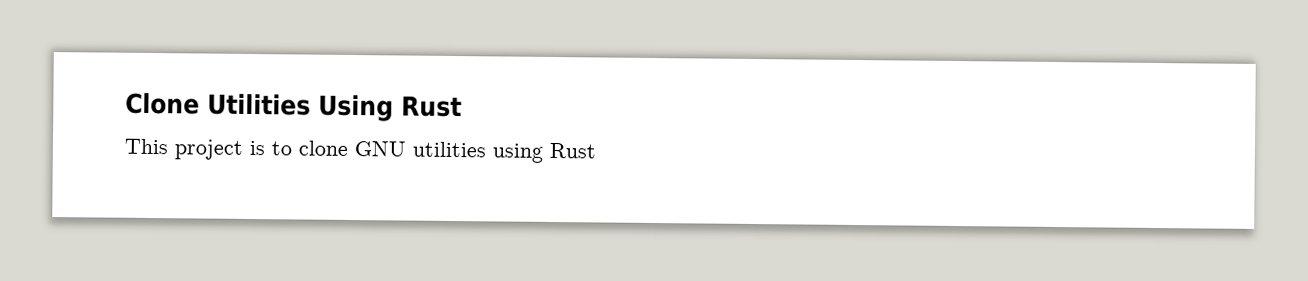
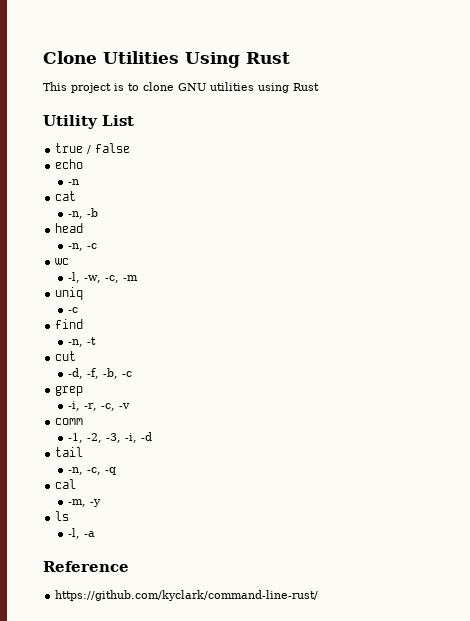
+ Utility List
+ true / false
+ echo
+ -n
+ cat
+ -n, -b
+ head
+ -n, -c
+ wc
+ -l, -w, -c, -m
+ uniq
+ -c
+ find
+ -n, -t
+ cut
+ -d, -f, -b, -c
+ grep
+ -i, -r, -c, -v
+ comm
+ -1, -2, -3, -i, -d
+ tail
+ -n, -c, -q
+ cal
+ -m, -y
+ ls
+ -l, -a
+ Reference
+ https://github.com/kyclark/command-line-rust/

